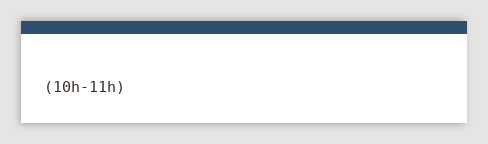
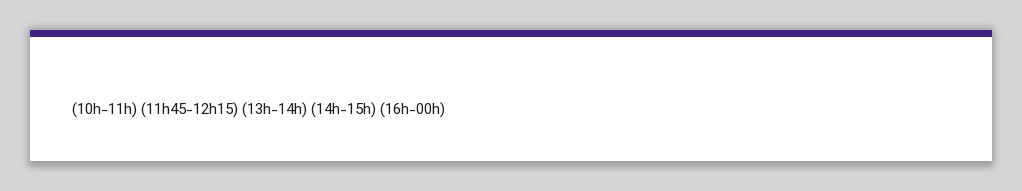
- (10h-11h)
+ (10h-11h) (11h45-12h15) (13h-14h) (14h-15h) (16h-00h)

